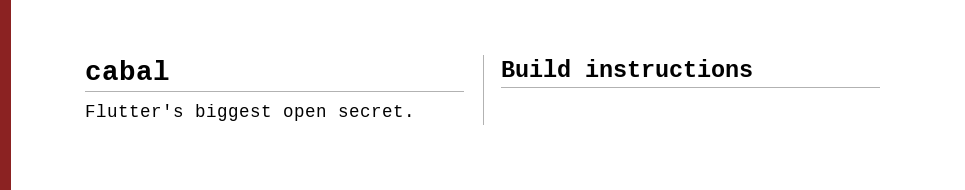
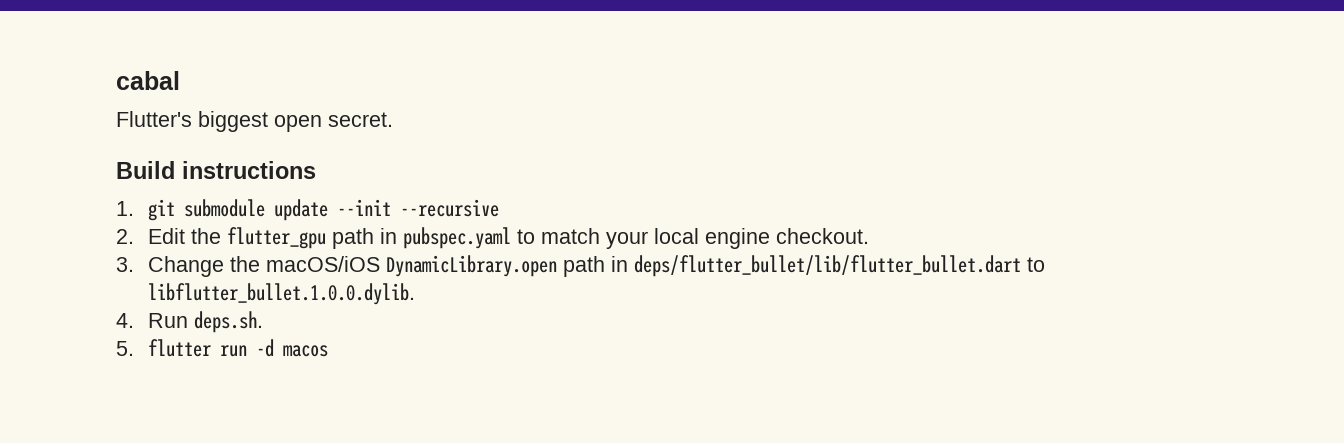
+ 1. git submodule update --init --recursive
+ 2. Edit the flutter_gpu path in pubspec.yaml to match your local engine checkout.
+ 3. Change the macOS/iOS DynamicLibrary.open path in deps/flutter_bullet/lib/flutter_bullet.dart to libflutter_bullet.1.0.0.dylib.
+ 4. Run deps.sh.
+ 5. flutter run -d macos

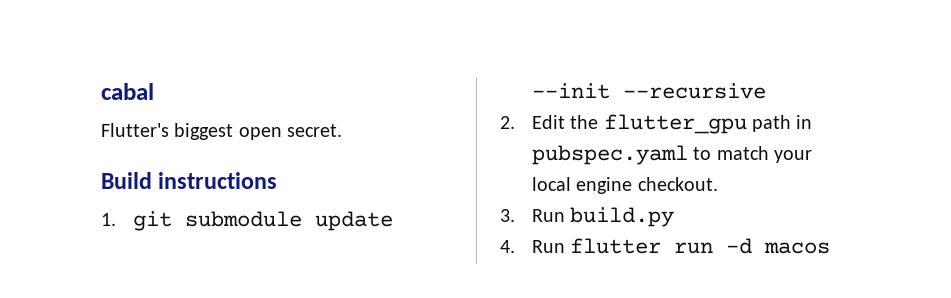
- 3. Change the macOS/iOS DynamicLibrary.open path in deps/flutter_bullet/lib/flutter_bullet.dart to libflutter_bullet.1.0.0.dylib.
+ 3. Run build.py
- 4. Run deps.sh.
- 5. flutter run -d macos
+ 4. Run flutter run -d macos

